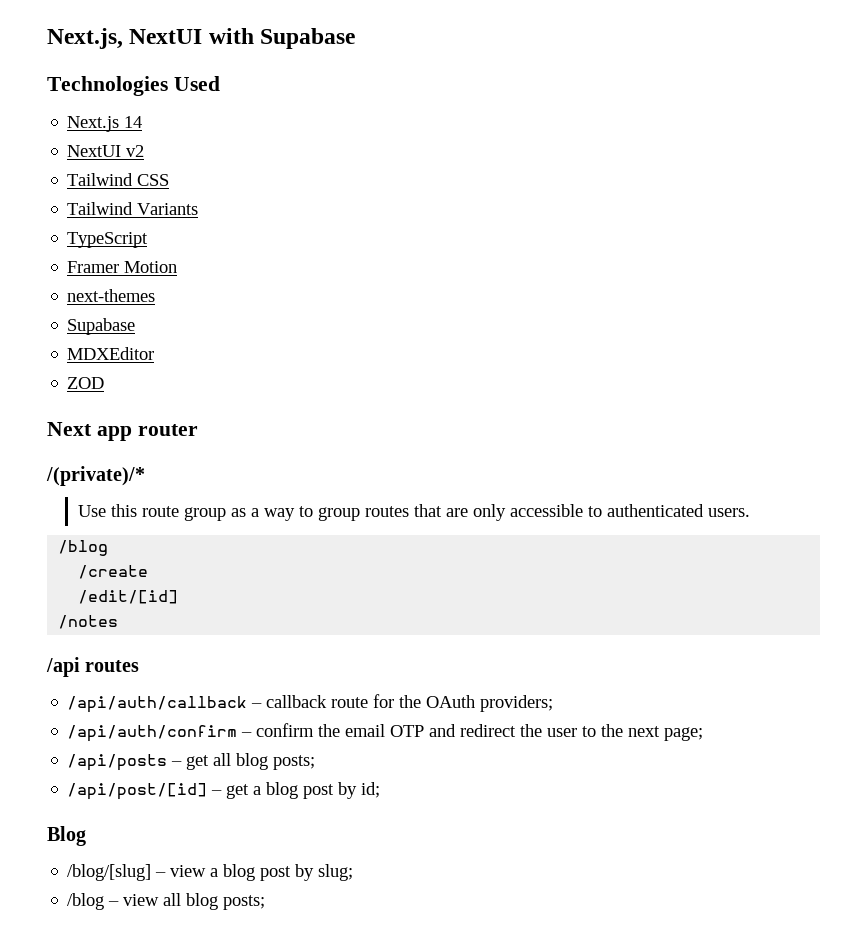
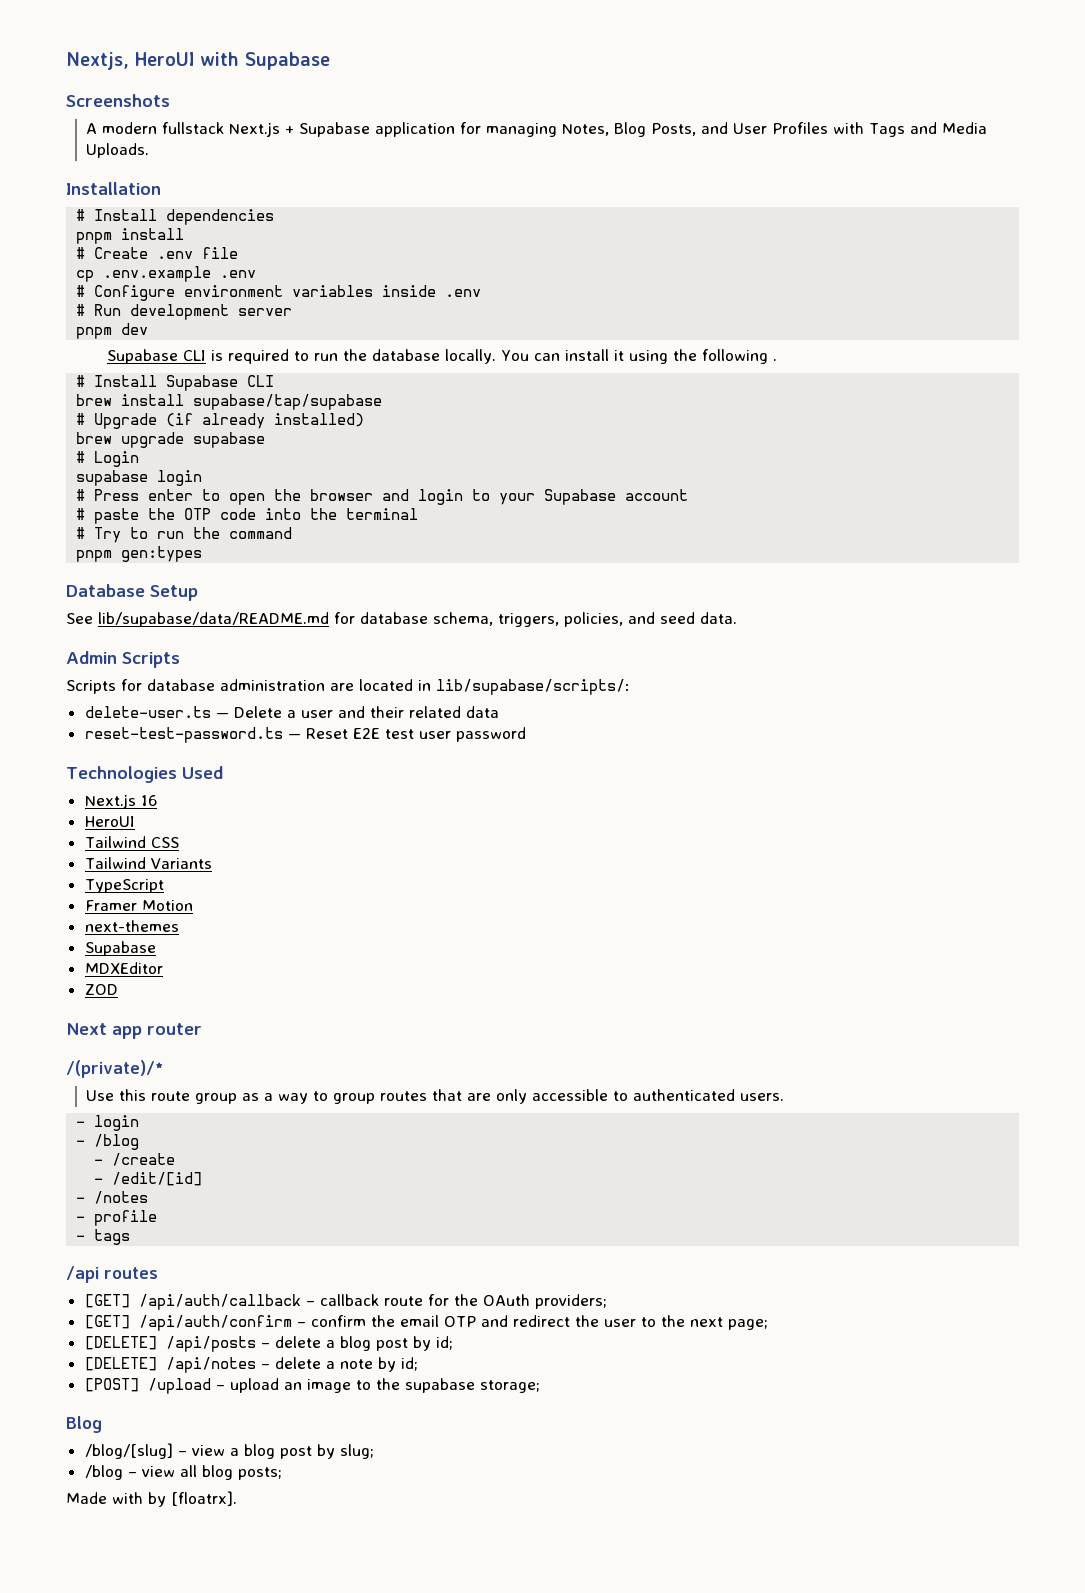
- Next.js, NextUI with Supabase
+ Nextjs, HeroUI with Supabase
+ Screenshots
+ A modern fullstack Next.js + Supabase application for managing Notes, Blog Posts, and User Profiles with Tags and Media Uploads.
+ Installation
+ # Install dependencies
+ pnpm install
+ # Create .env file
+ cp .env.example .env
+ # Configure environment variables inside .env
+ # Run development server
+ pnpm dev
+ Supabase CLI is required to run the database locally. You can install it using the following .
+ # Install Supabase CLI
+ brew install supabase/tap/supabase
+ # Upgrade (if already installed)
+ brew upgrade supabase
+ # Login
+ supabase login
+ # Press enter to open the browser and login to your Supabase account
+ # paste the OTP code into the terminal
+ # Try to run the command
+ pnpm gen:types
+ Database Setup
+ See lib/supabase/data/README.md for database schema, triggers, policies, and seed data.
+ Admin Scripts
+ Scripts for database administration are located in lib/supabase/scripts/:
+ delete-user.ts — Delete a user and their related data
+ reset-test-password.ts — Reset E2E test user password
- Next.js 14
- NextUI v2
+ Next.js 16
+ HeroUI
  Use this route group as a way to group routes that are only accessible to authenticated users.
- /blog
+ - login
+ - /blog
- /create
+ - /create
- /edit/[id]
+ - /edit/[id]
- /notes
+ - /notes
+ - profile
+ - tags
- /api/auth/callback – callback route for the OAuth providers;
+ [GET] /api/auth/callback – callback route for the OAuth providers;
- /api/auth/confirm – confirm the email OTP and redirect the user to the next page;
+ [GET] /api/auth/confirm – confirm the email OTP and redirect the user to the next page;
- /api/posts – get all blog posts;
- /api/post/[id] – get a blog post by id;
+ [DELETE] /api/posts – delete a blog post by id;
+ [DELETE] /api/notes – delete a note by id;
+ [POST] /upload – upload an image to the supabase storage;
+ Made with by [floatrx].

